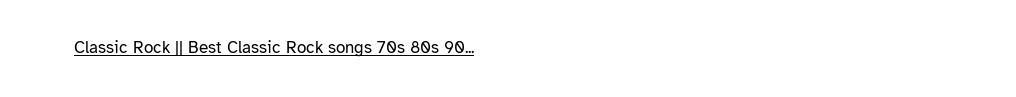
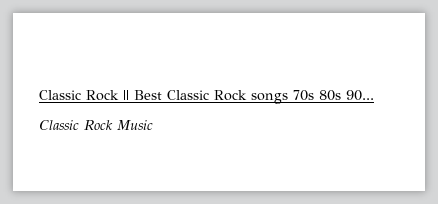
+ Classic Rock Music

